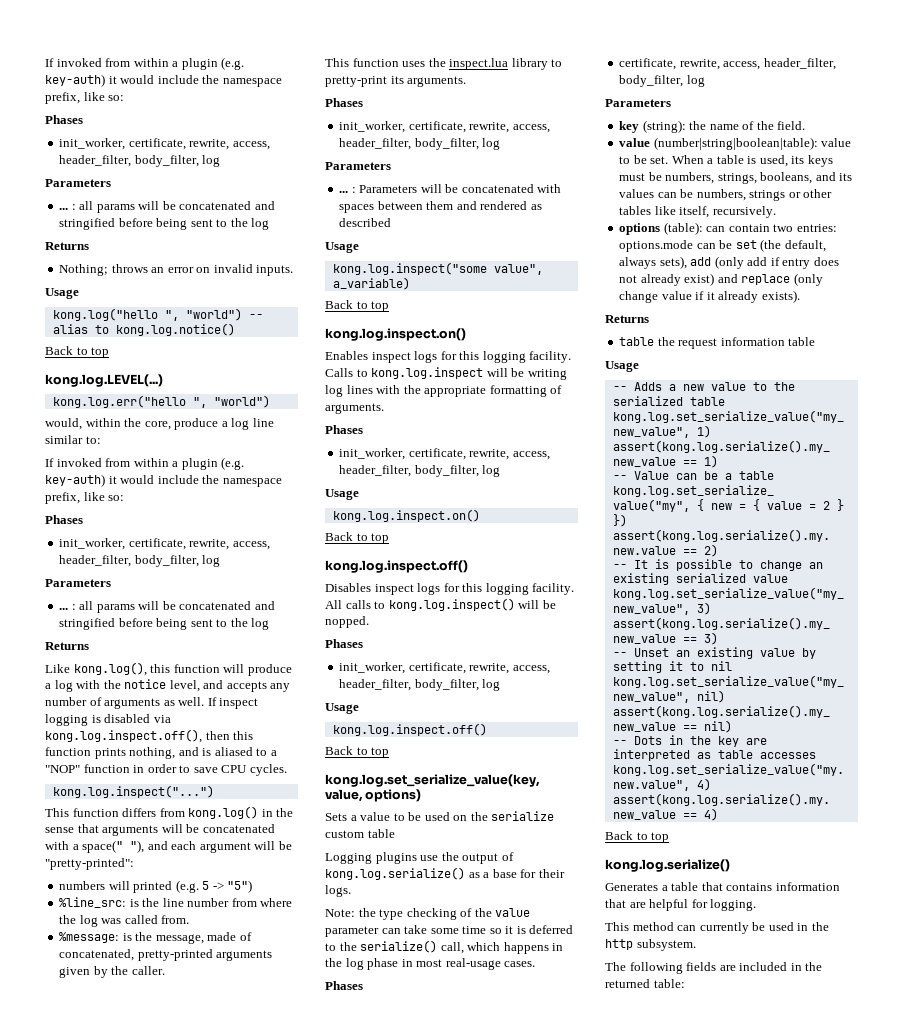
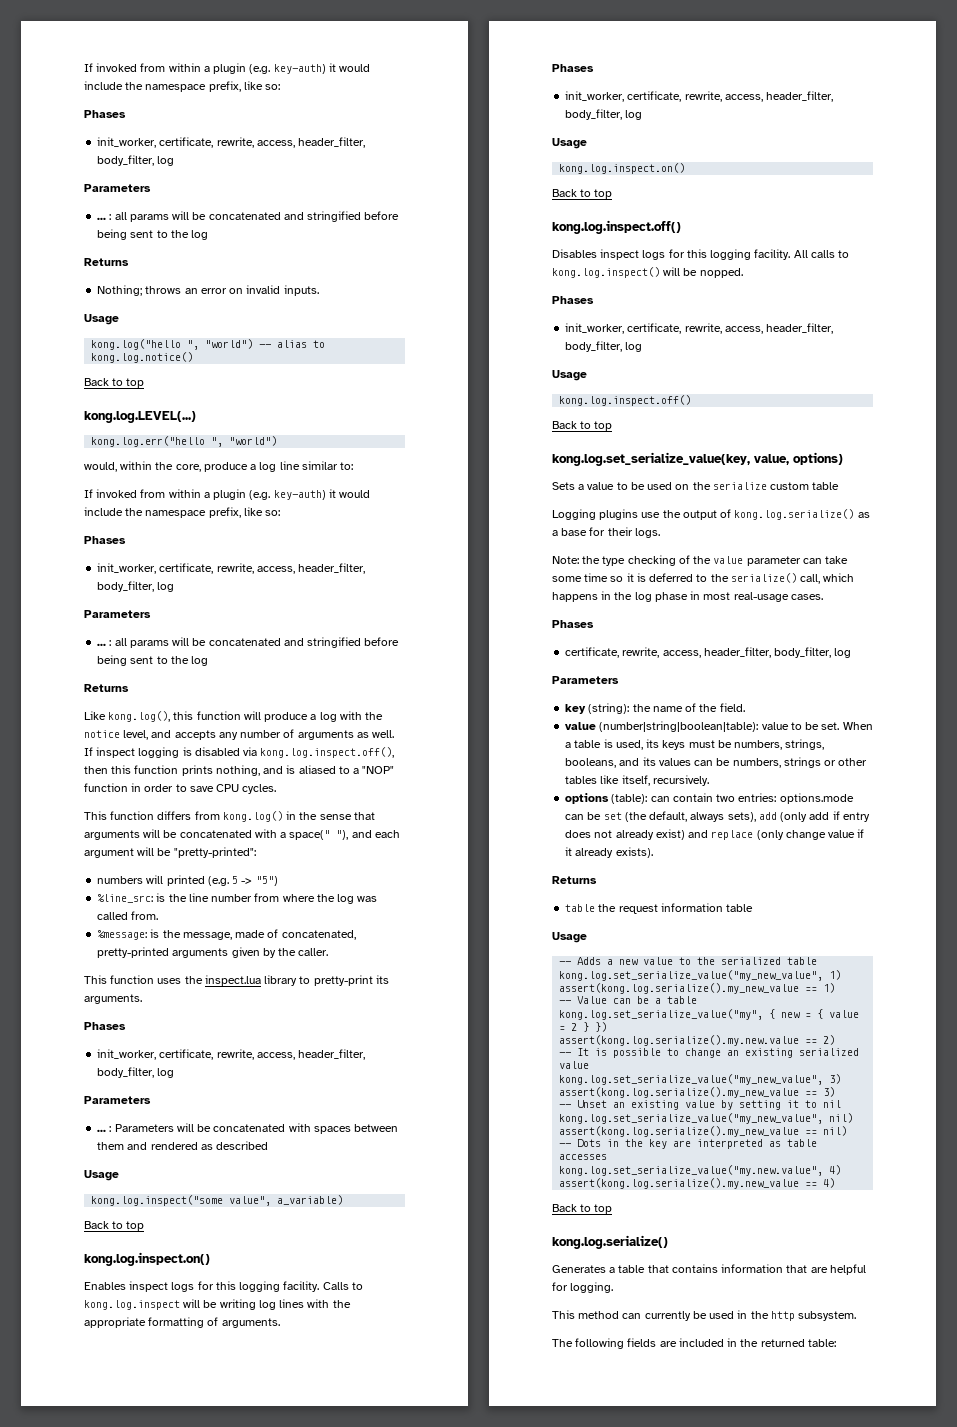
- kong.log.inspect("...")

